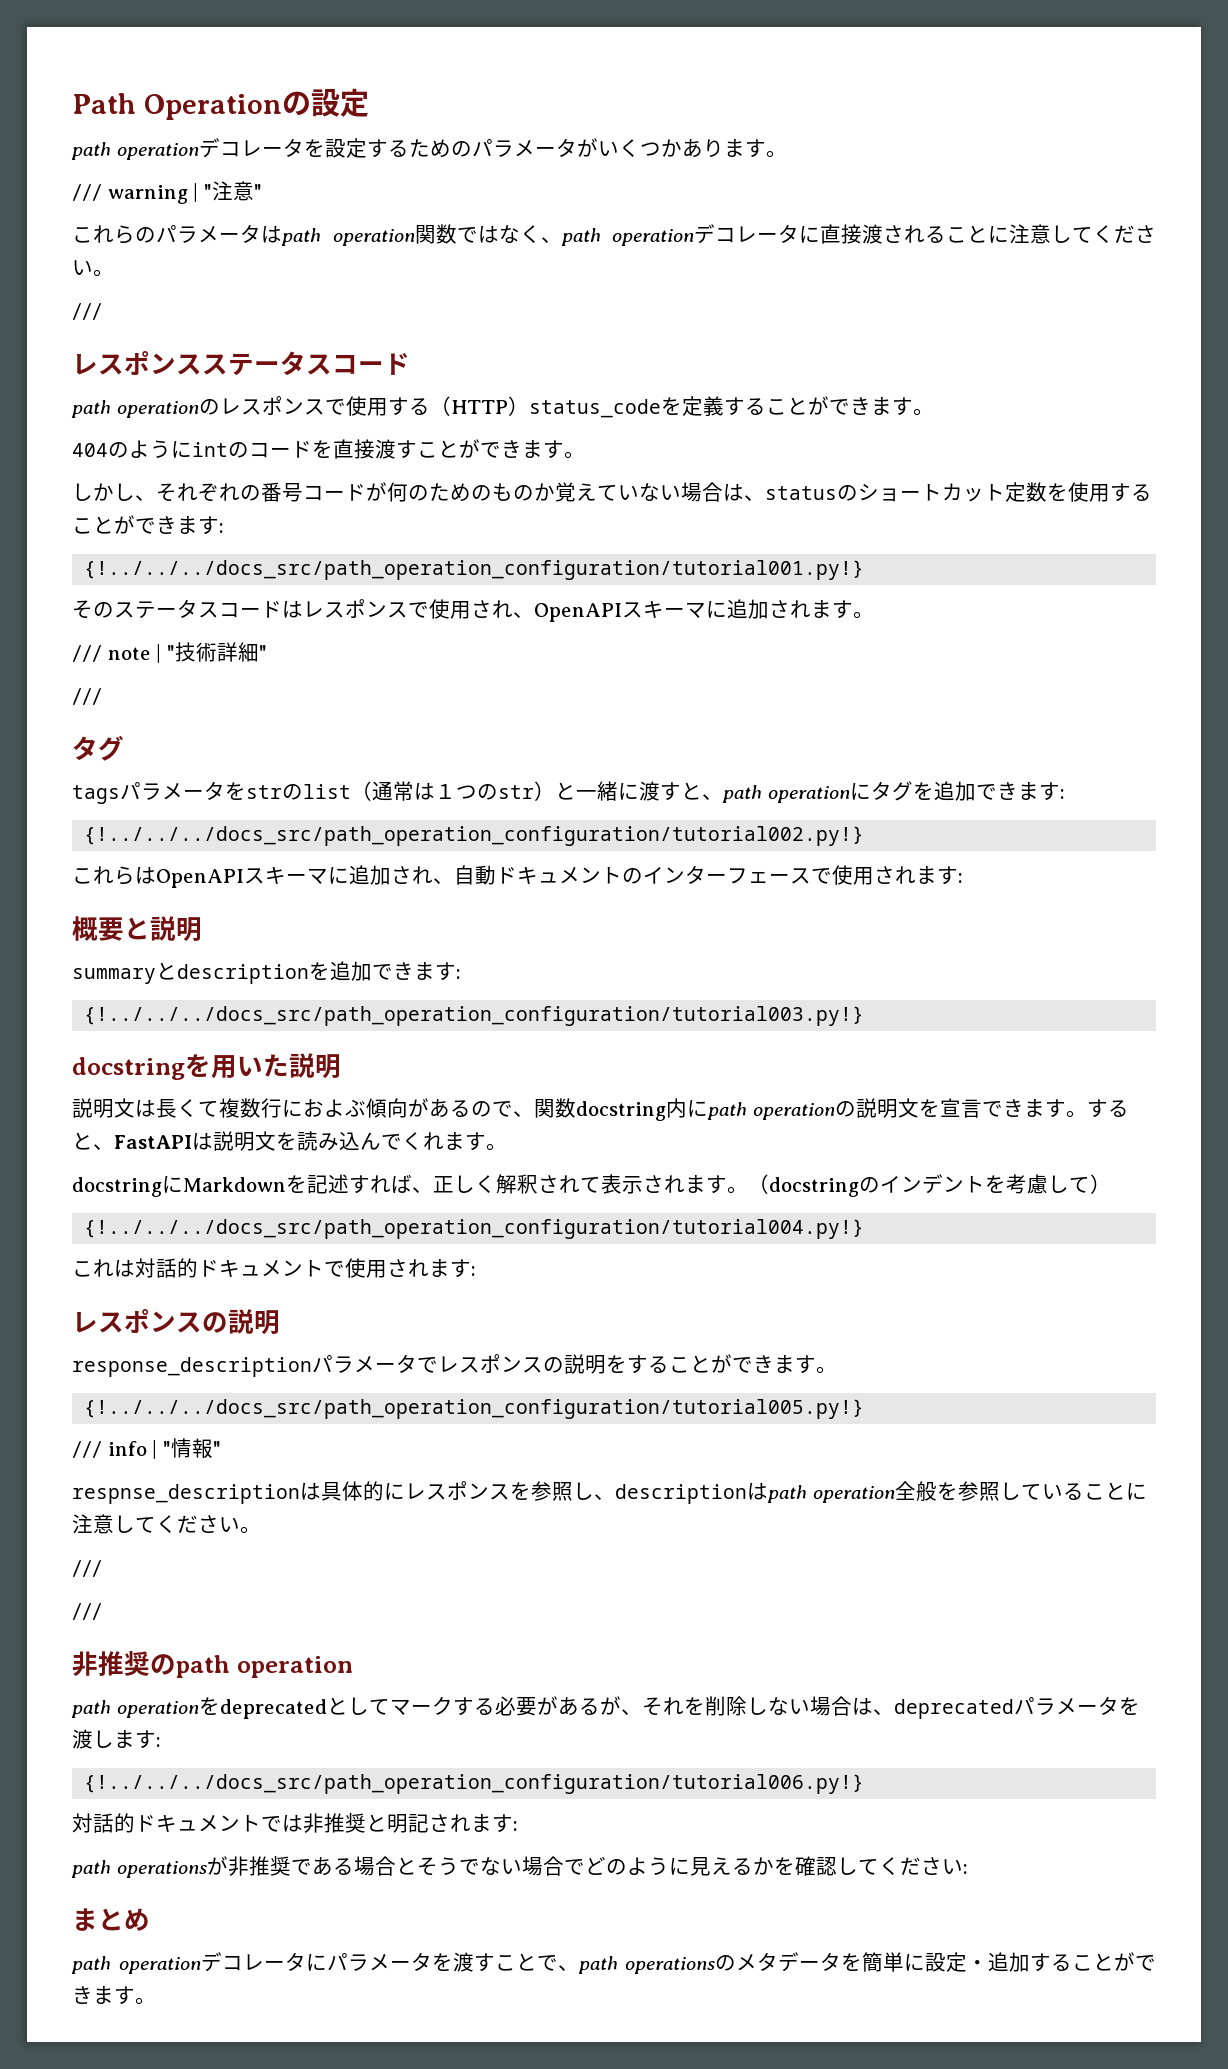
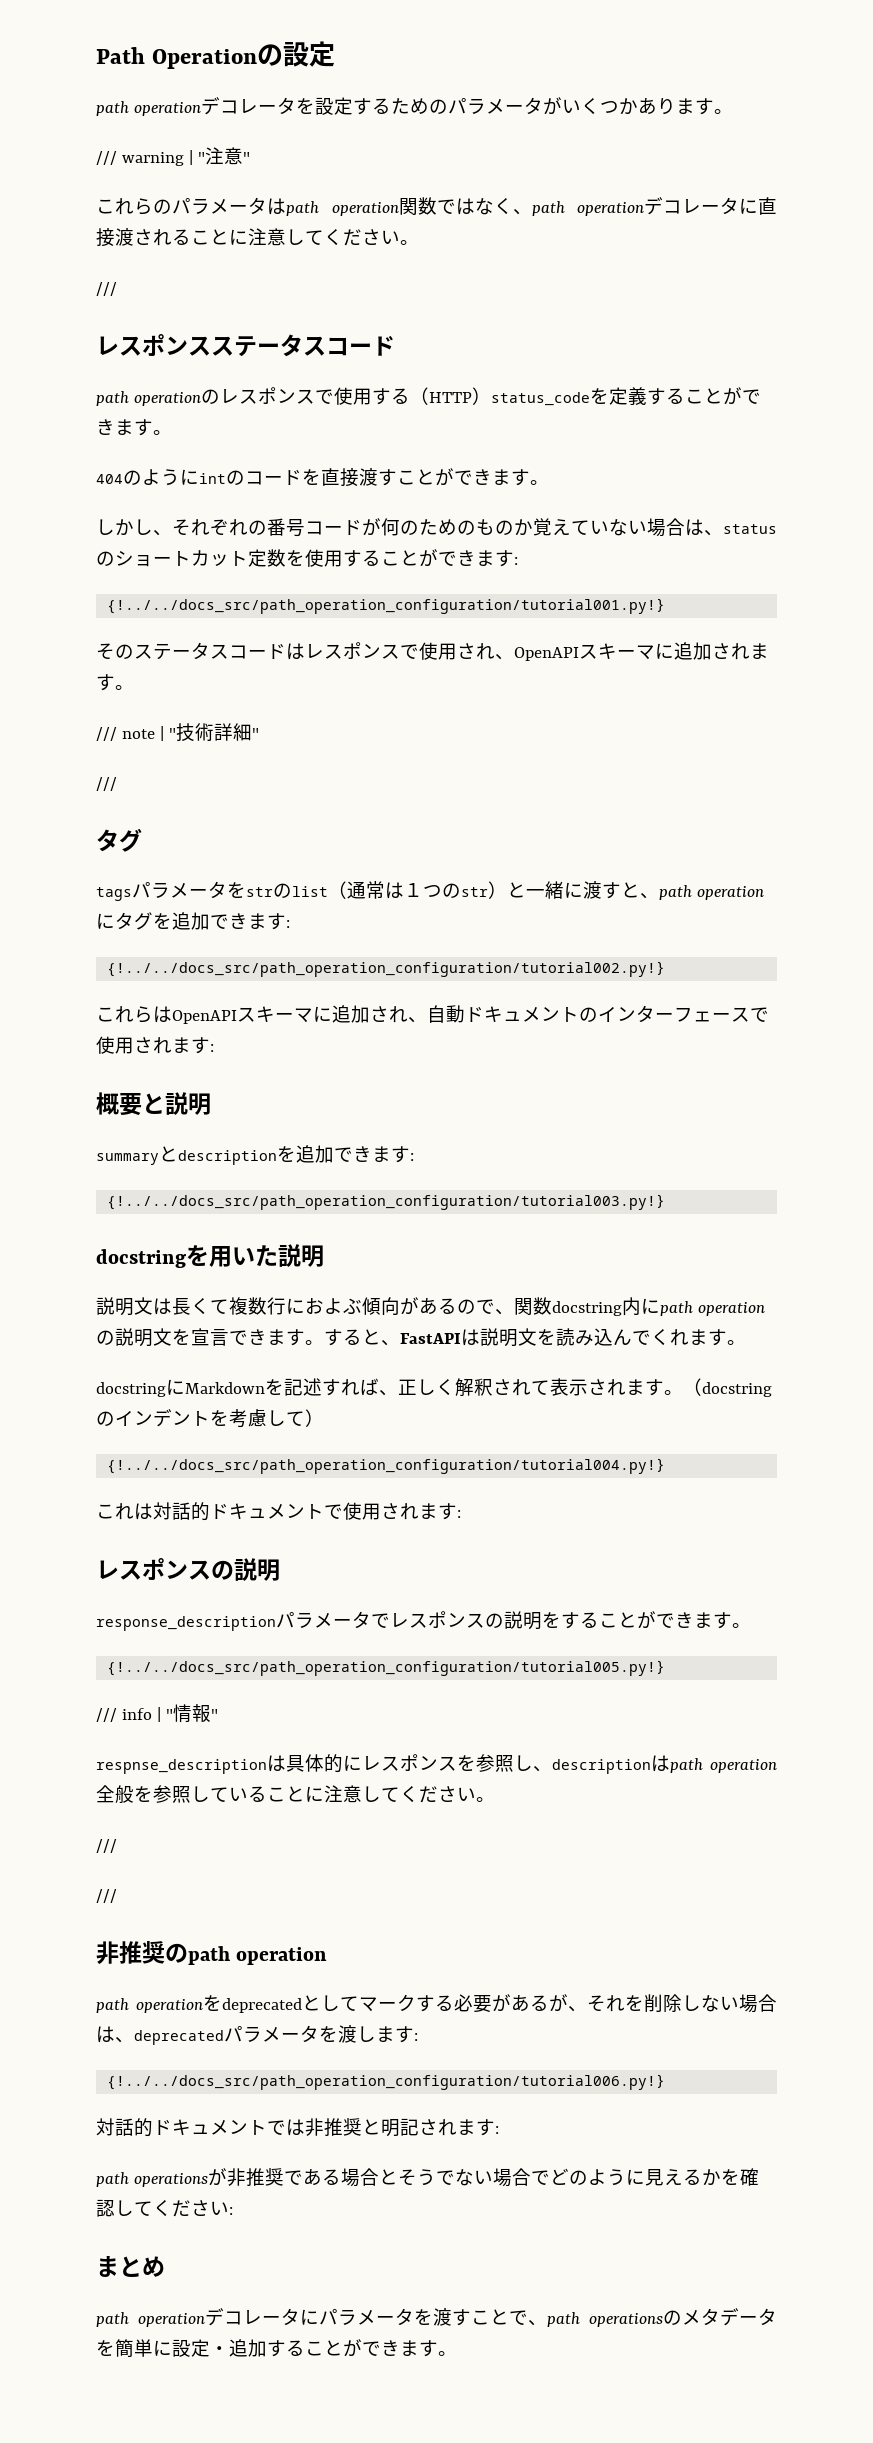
- {!../../../docs_src/path_operation_configuration/tutorial001.py!}
+ {!../../docs_src/path_operation_configuration/tutorial001.py!}
- {!../../../docs_src/path_operation_configuration/tutorial002.py!}
+ {!../../docs_src/path_operation_configuration/tutorial002.py!}
- {!../../../docs_src/path_operation_configuration/tutorial003.py!}
+ {!../../docs_src/path_operation_configuration/tutorial003.py!}
- {!../../../docs_src/path_operation_configuration/tutorial004.py!}
+ {!../../docs_src/path_operation_configuration/tutorial004.py!}
- {!../../../docs_src/path_operation_configuration/tutorial005.py!}
+ {!../../docs_src/path_operation_configuration/tutorial005.py!}
- {!../../../docs_src/path_operation_configuration/tutorial006.py!}
+ {!../../docs_src/path_operation_configuration/tutorial006.py!}

